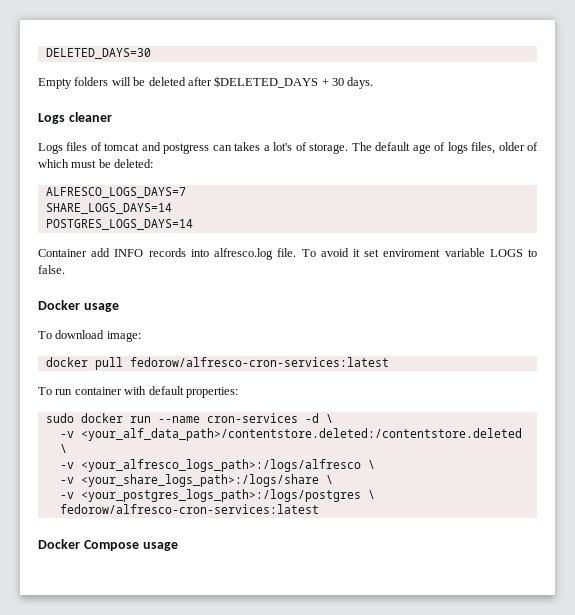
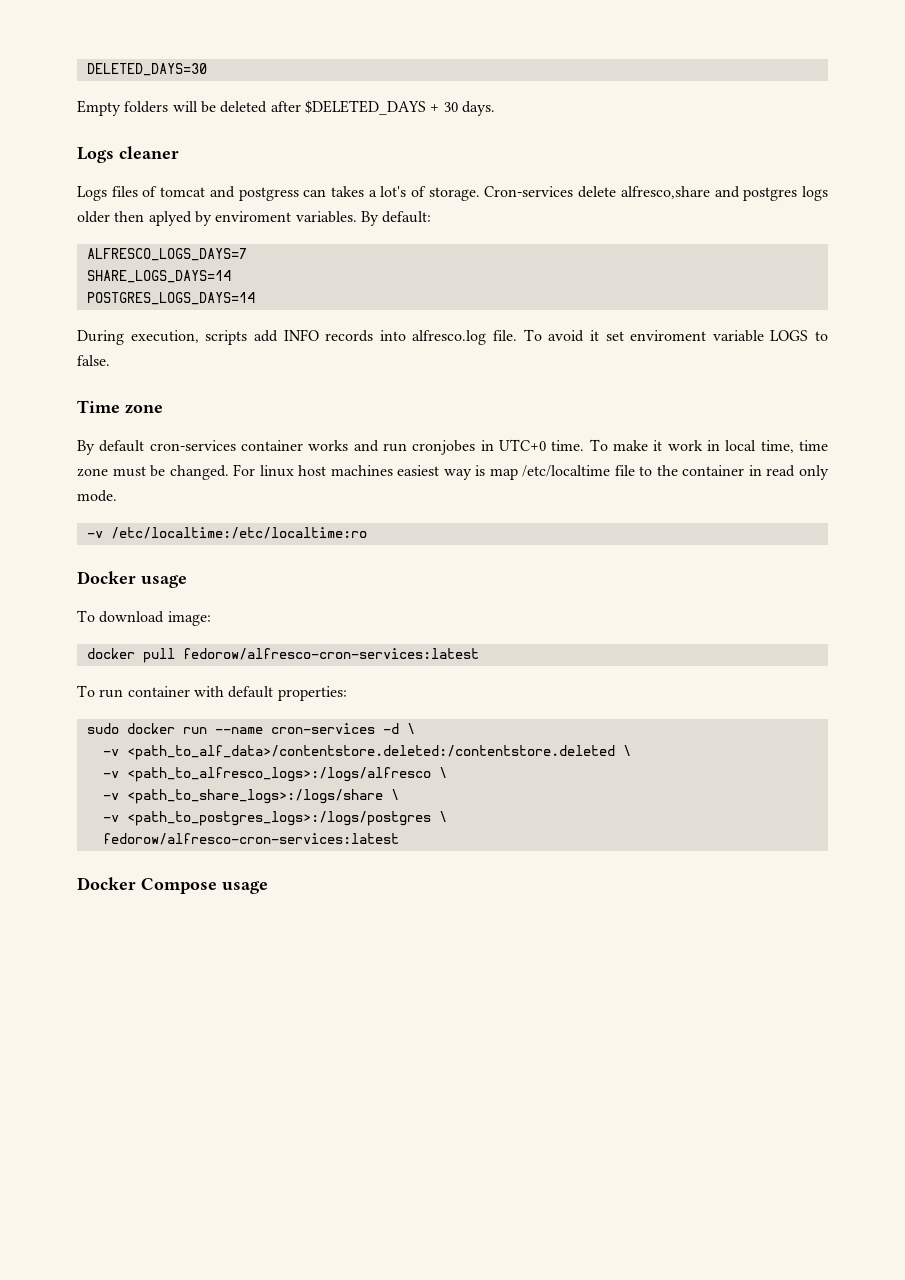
- The default age of logs files, older of which must be deleted:
+ Cron-services delete alfresco,share and postgres logs older then aplyed by enviroment variables. By default:
- Container add INFO records into alfresco.log file.
+ During execution, scripts add INFO records into alfresco.log file.
+ Time zone
+ By default cron-services container works and run cronjobes in UTC+0 time. To make it work in local time, time zone must be changed. For linux host machines easiest way is map /etc/localtime file to the container in read only mode.
+ -v /etc/localtime:/etc/localtime:ro
- -v <your_alf_data_path>/contentstore.deleted:/contentstore.deleted \
- -v <your_alfresco_logs_path>:/logs/alfresco \
- -v <your_share_logs_path>:/logs/share \
- -v <your_postgres_logs_path>:/logs/postgres \
+ -v <path_to_alf_data>/contentstore.deleted:/contentstore.deleted \
+ -v <path_to_alfresco_logs>:/logs/alfresco \
+ -v <path_to_share_logs>:/logs/share \
+ -v <path_to_postgres_logs>:/logs/postgres \

